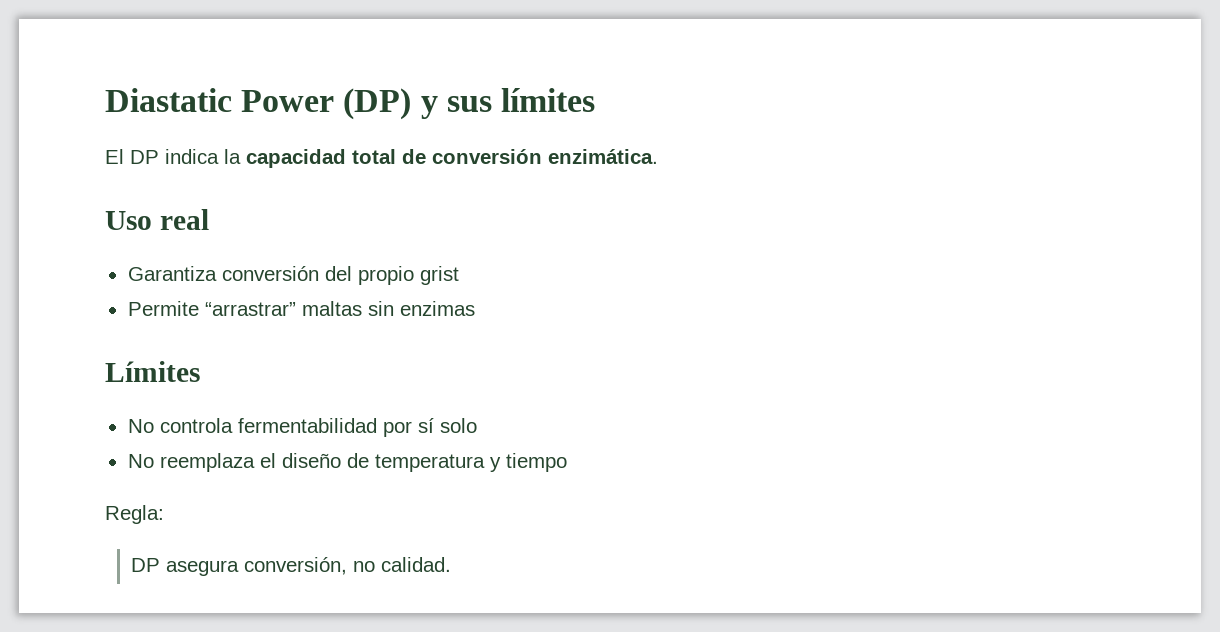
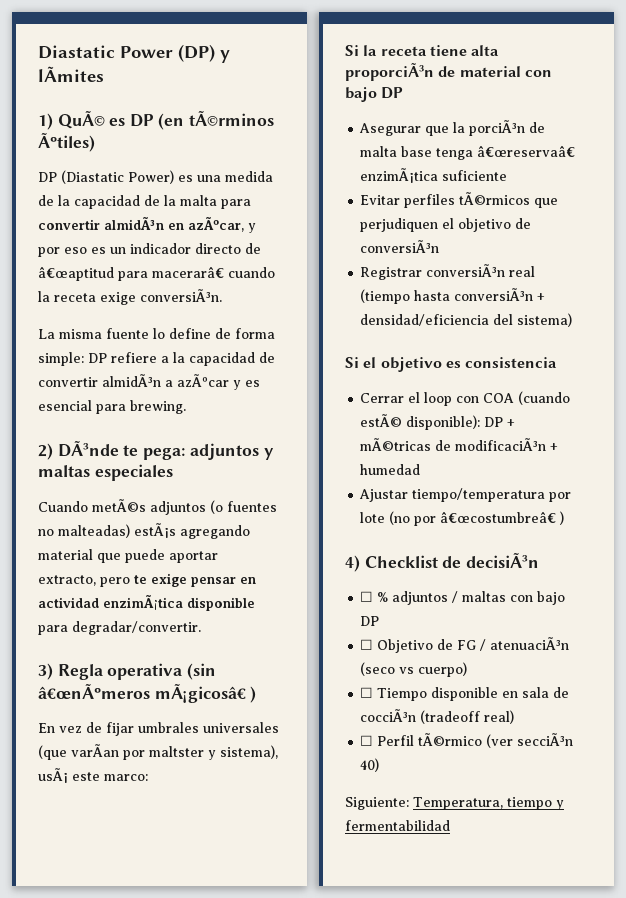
- Diastatic Power (DP) y sus límites
- El DP indica la capacidad total de conversión enzimática.
- Uso real
- Garantiza conversión del propio grist
- Permite “arrastrar” maltas sin enzimas
- Límites
- No controla fermentabilidad por sí solo
- No reemplaza el diseño de temperatura y tiempo
- Regla:
- DP asegura conversión, no calidad.
+ Diastatic Power (DP) y lÃmites
+ 1) QuÃ© es DP (en tÃ©rminos Ãºtiles)
+ DP (Diastatic Power) es una medida de la capacidad de la malta para convertir almidÃ³n en azÃºcar, y por eso es un indicador directo de â€œaptitud para macerarâ€ cuando la receta exige conversiÃ³n.
+ La misma fuente lo define de forma simple: DP refiere a la capacidad de convertir almidÃ³n a azÃºcar y es esencial para brewing.
+ 2) DÃ³nde te pega: adjuntos y maltas especiales
+ Cuando metÃ©s adjuntos (o fuentes no malteadas) estÃ¡s agregando material que puede aportar extracto, pero te exige pensar en actividad enzimÃ¡tica disponible para degradar/convertir.
+ 3) Regla operativa (sin â€œnÃºmeros mÃ¡gicosâ€ )
+ En vez de fijar umbrales universales (que varÃan por maltster y sistema), usÃ¡ este marco:
+ Si la receta tiene alta proporciÃ³n de material con bajo DP
+ Asegurar que la porciÃ³n de malta base tenga â€œreservaâ€ enzimÃ¡tica suficiente
+ Evitar perfiles tÃ©rmicos que perjudiquen el objetivo de conversiÃ³n
+ Registrar conversiÃ³n real (tiempo hasta conversiÃ³n + densidad/eficiencia del sistema)
+ Si el objetivo es consistencia
+ Cerrar el loop con COA (cuando estÃ© disponible): DP + mÃ©tricas de modificaciÃ³n + humedad
+ Ajustar tiempo/temperatura por lote (no por â€œcostumbreâ€ )
+ 4) Checklist de decisiÃ³n
+ ☐ % adjuntos / maltas con bajo DP
+ ☐ Objetivo de FG / atenuaciÃ³n (seco vs cuerpo)
+ ☐ Tiempo disponible en sala de cocciÃ³n (tradeoff real)
+ ☐ Perfil tÃ©rmico (ver secciÃ³n 40)
+ Siguiente: Temperatura, tiempo y fermentabilidad

